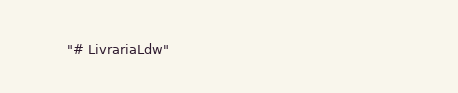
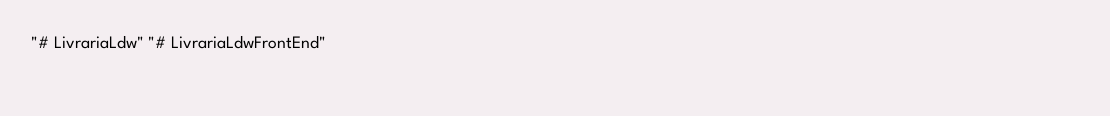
- "# LivrariaLdw"
+ "# LivrariaLdw" "# LivrariaLdwFrontEnd"

